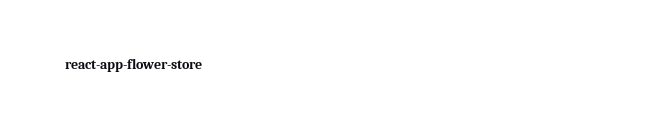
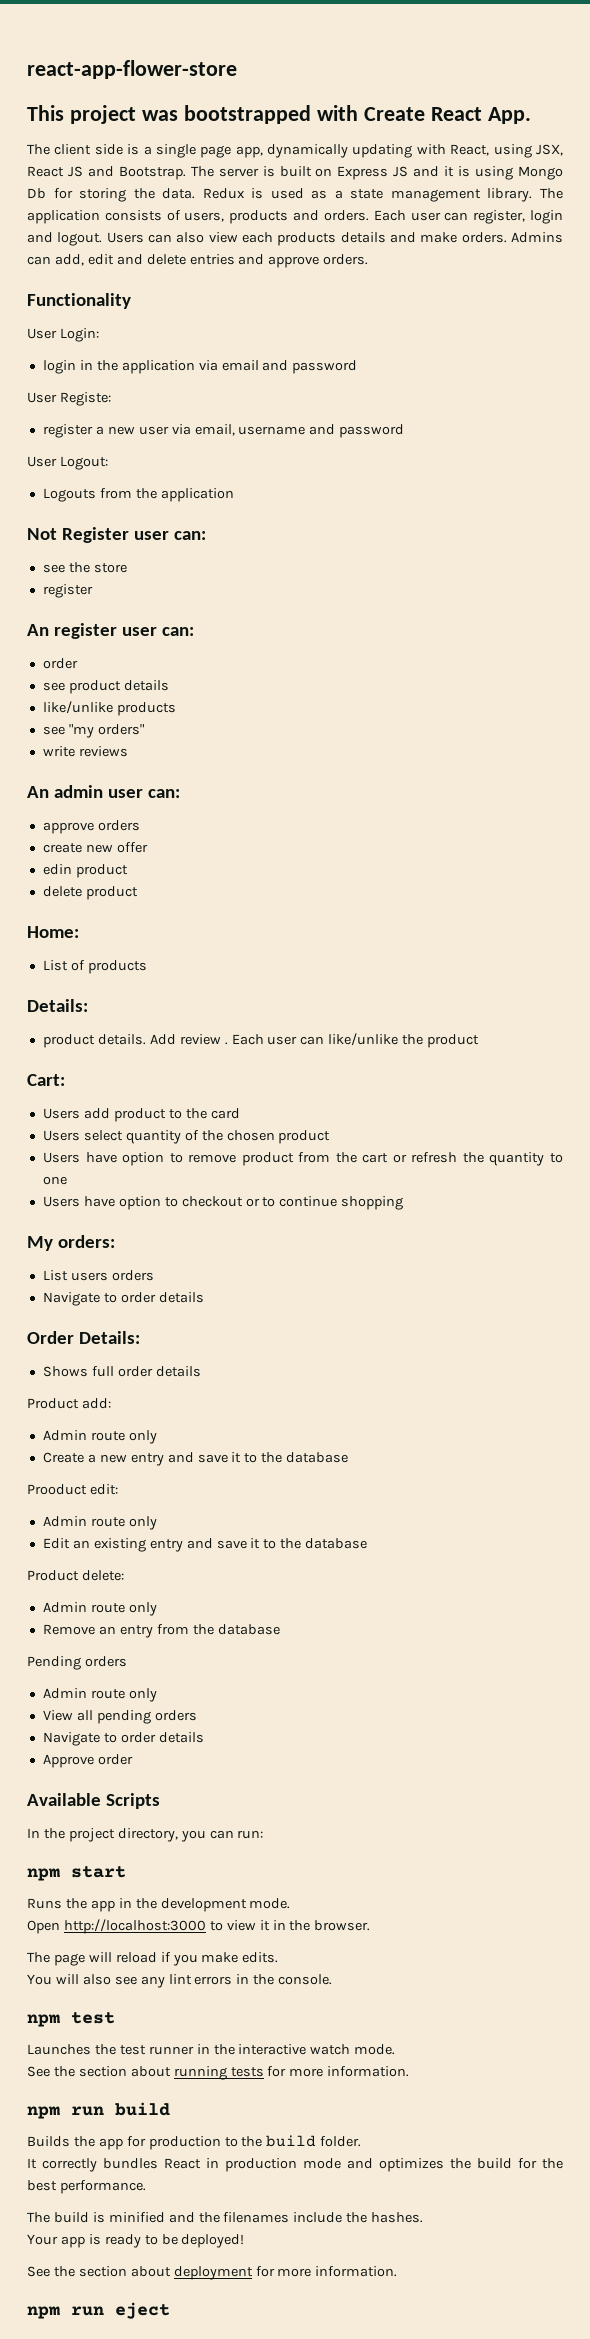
+ This project was bootstrapped with Create React App.
+ The client side is a single page app, dynamically updating with React, using JSX, React JS and Bootstrap. The server is built on Express JS and it is using Mongo Db for storing the data. Redux is used as a state management library. The application consists of users, products and orders. Each user can register, login and logout. Users can also view each products details and make orders. Admins can add, edit and delete entries and approve orders.
+ Functionality
+ User Login:
+ login in the application via email and password
+ User Registe:
+ register a new user via email, username and password
+ User Logout:
+ Logouts from the application
+ Not Register user can:
+ see the store
+ register
+ An register user can:
+ order
+ see product details
+ like/unlike products
+ see "my orders"
+ write reviews
+ An admin user can:
+ approve orders
+ create new offer
+ edin product
+ delete product
+ Home:
+ List of products
+ Details:
+ product details. Add review . Each user can like/unlike the product
+ Cart:
+ Users add product to the card
+ Users select quantity of the chosen product
+ Users have option to remove product from the cart or refresh the quantity to one
+ Users have option to checkout or to continue shopping
+ My orders:
+ List users orders
+ Navigate to order details
+ Order Details:
+ Shows full order details
+ Product add:
+ Admin route only
+ Create a new entry and save it to the database
+ Prooduct edit:
+ Admin route only
+ Edit an existing entry and save it to the database
+ Product delete:
+ Admin route only
+ Remove an entry from the database
+ Pending orders
+ Admin route only
+ View all pending orders
+ Navigate to order details
+ Approve order
+ Available Scripts
+ In the project directory, you can run:
+ npm start
+ Runs the app in the development mode.
+ Open http://localhost:3000 to view it in the browser.
+ The page will reload if you make edits.
+ You will also see any lint errors in the console.
+ npm test
+ Launches the test runner in the interactive watch mode.
+ See the section about running tests for more information.
+ npm run build
+ Builds the app for production to the build folder.
+ It correctly bundles React in production mode and optimizes the build for the best performance.
+ The build is minified and the filenames include the hashes.
+ Your app is ready to be deployed!
+ See the section about deployment for more information.
+ npm run eject

